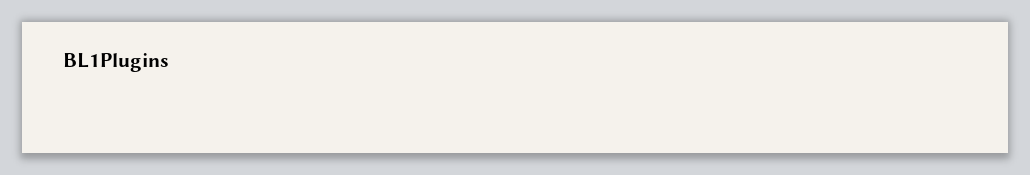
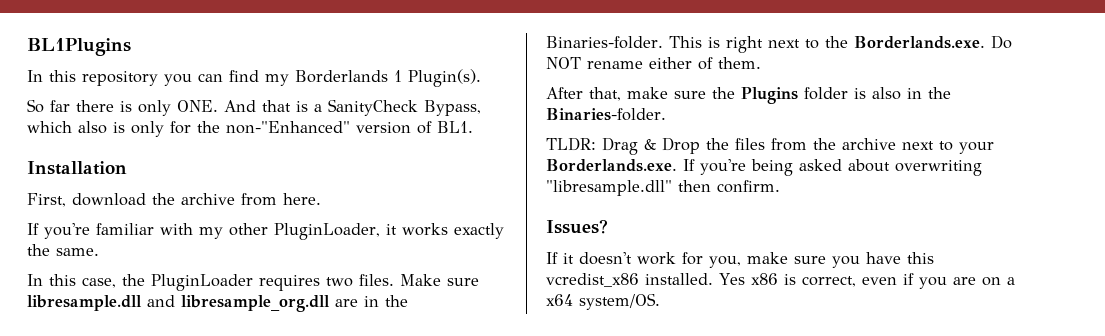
+ In this repository you can find my Borderlands 1 Plugin(s).
+ So far there is only ONE. And that is a SanityCheck Bypass, which also is only for the non-"Enhanced" version of BL1.
+ Installation
+ First, download the archive from here.
+ If you're familiar with my other PluginLoader, it works exactly the same.
+ In this case, the PluginLoader requires two files. Make sure libresample.dll and libresample_org.dll are in the Binaries-folder. This is right next to the Borderlands.exe. Do NOT rename either of them.
+ After that, make sure the Plugins folder is also in the Binaries-folder.
+ TLDR: Drag & Drop the files from the archive next to your Borderlands.exe. If you're being asked about overwriting "libresample.dll" then confirm.
+ Issues?
+ If it doesn't work for you, make sure you have this vcredist_x86 installed. Yes x86 is correct, even if you are on a x64 system/OS.

